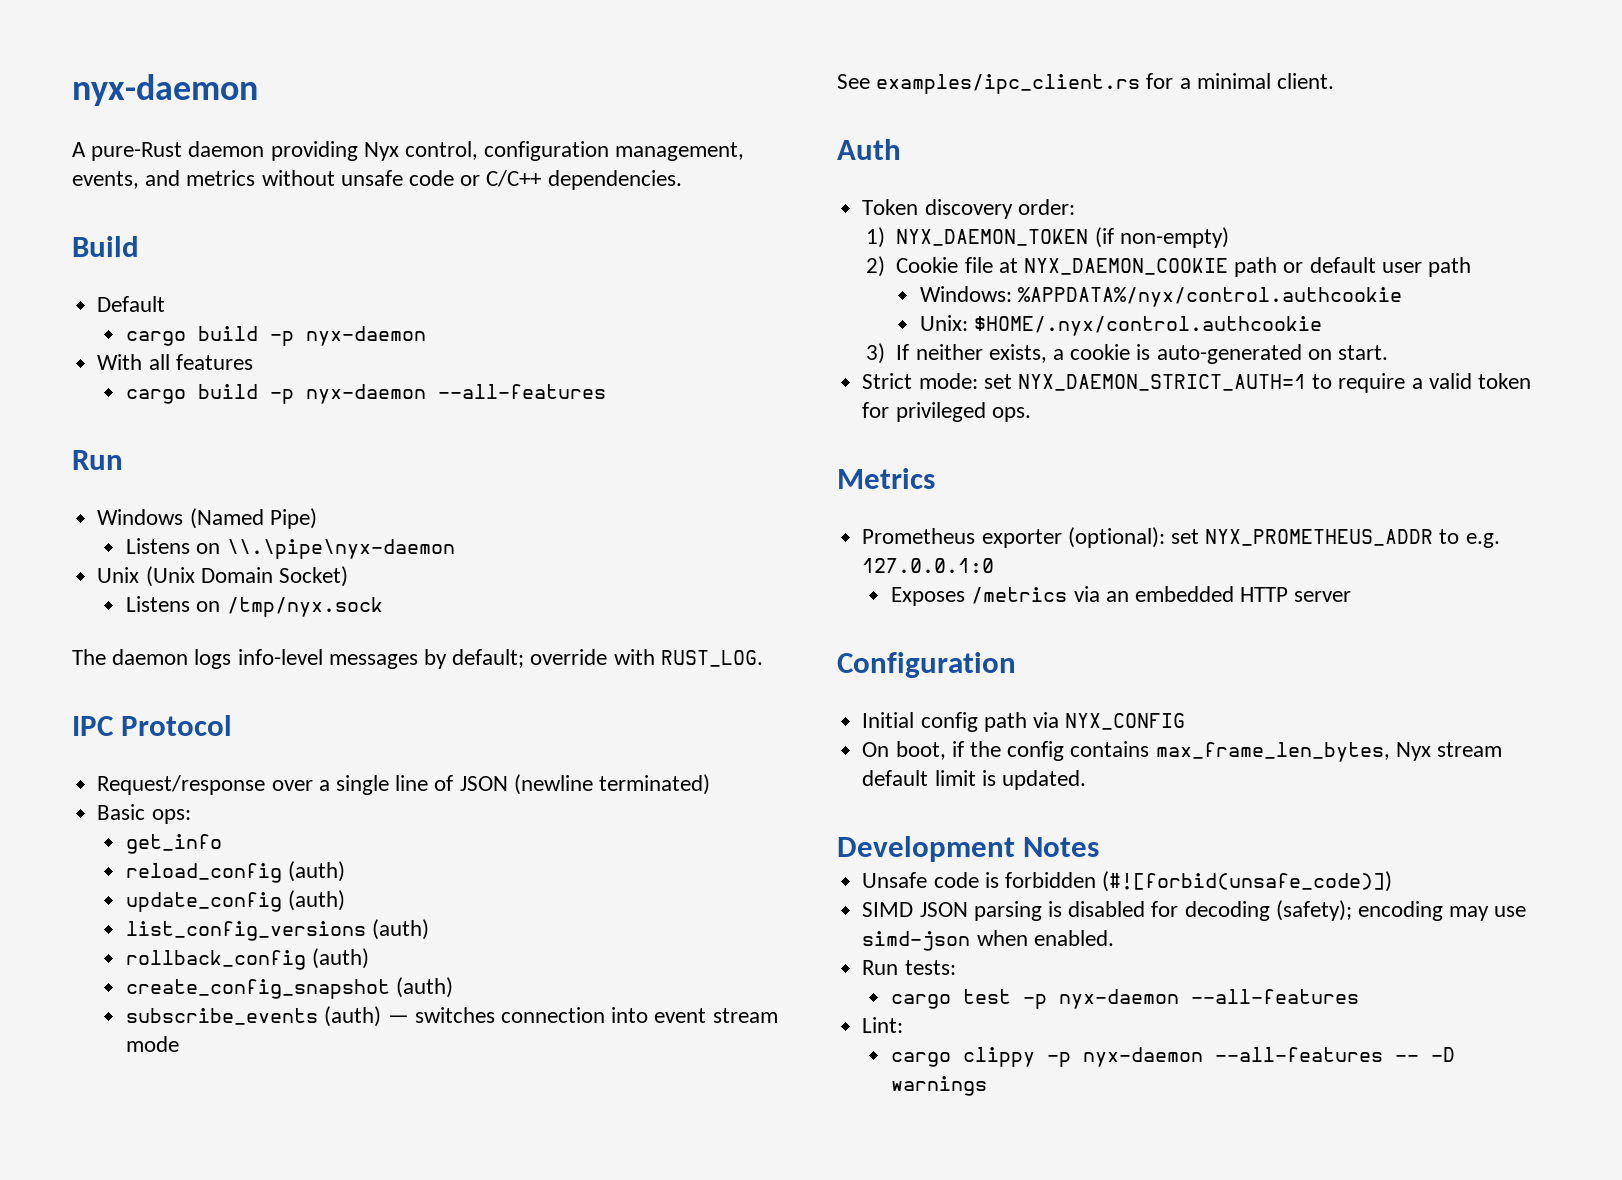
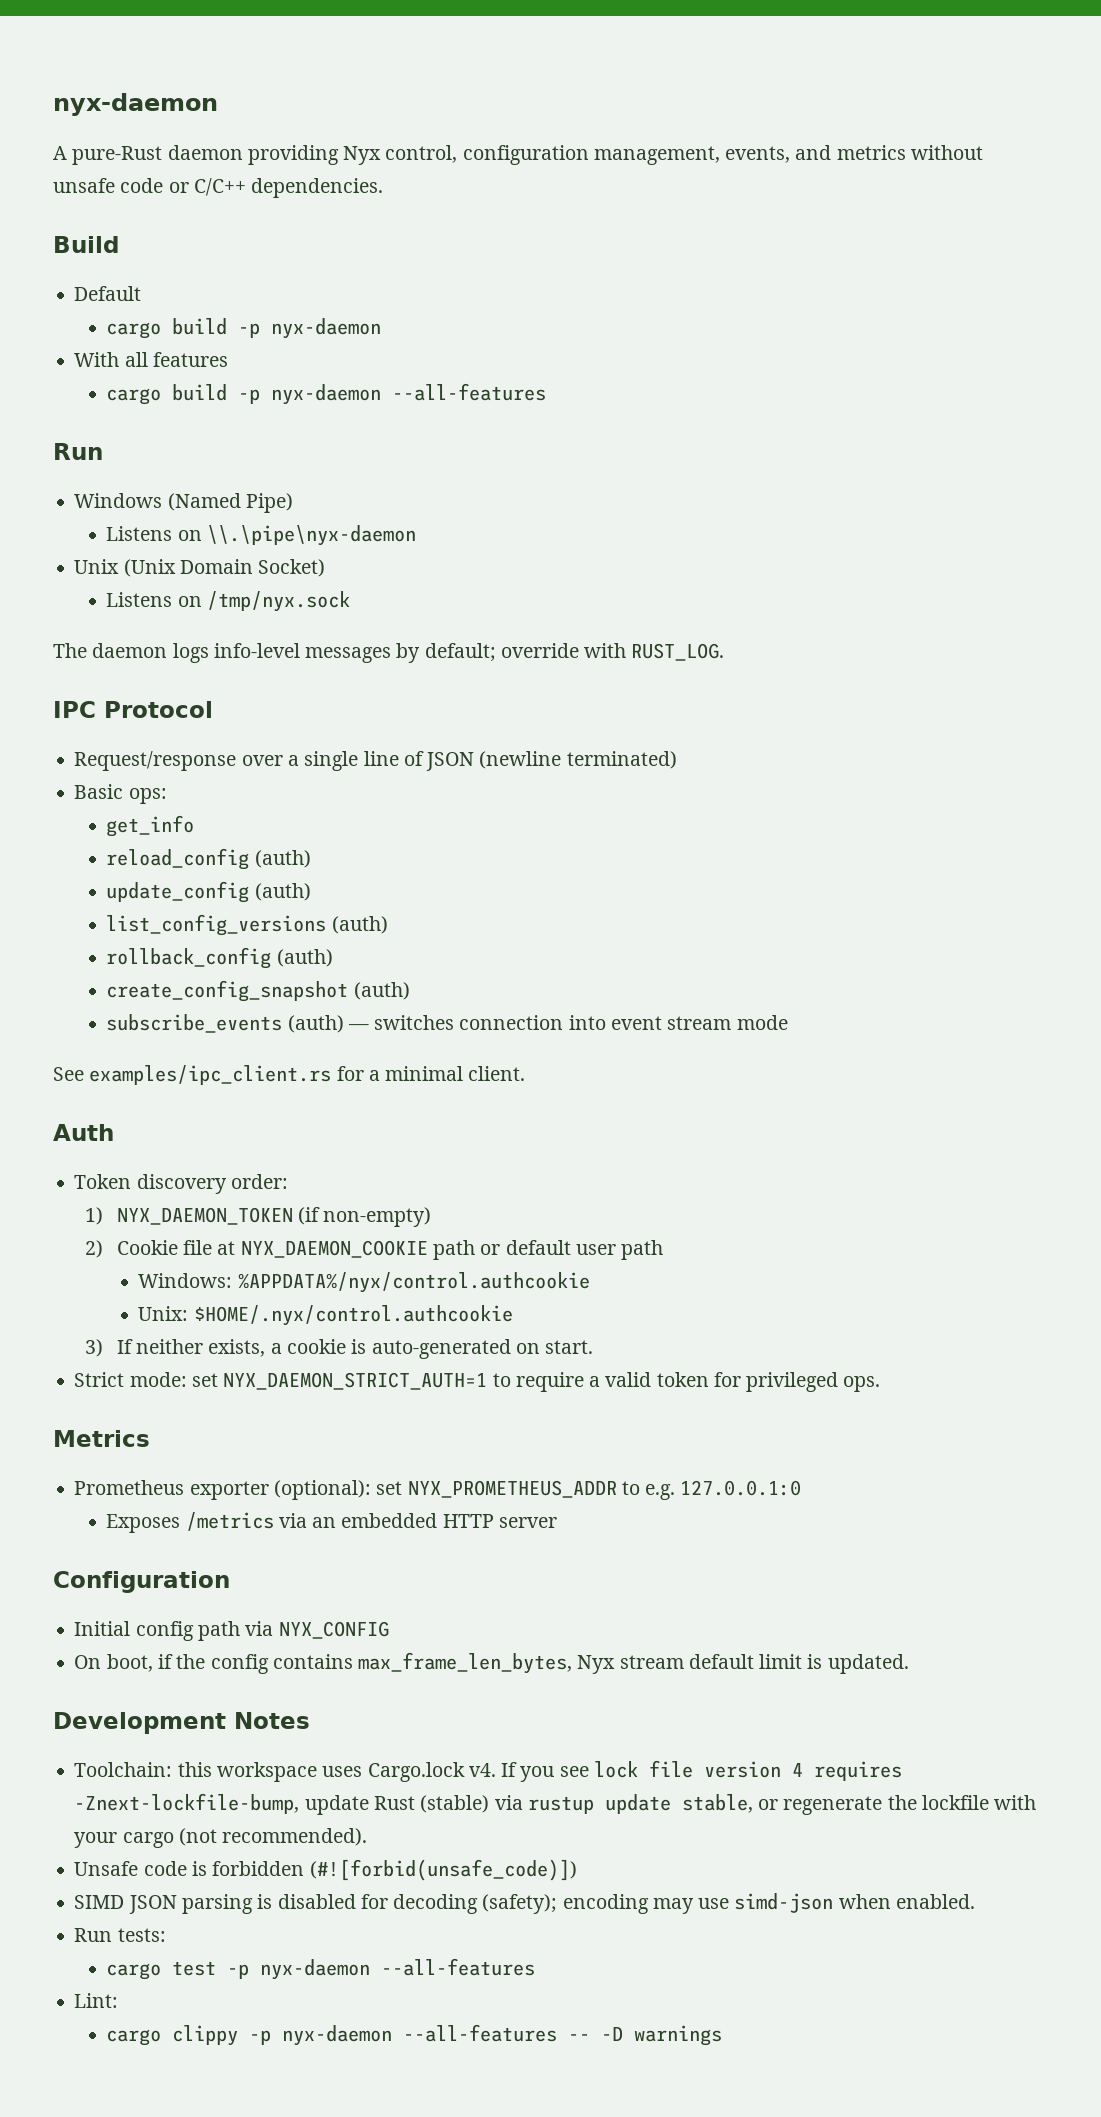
+ Toolchain: this workspace uses Cargo.lock v4. If you see lock file version 4 requires -Znext-lockfile-bump, update Rust (stable) via rustup update stable, or regenerate the lockfile with your cargo (not recommended).

